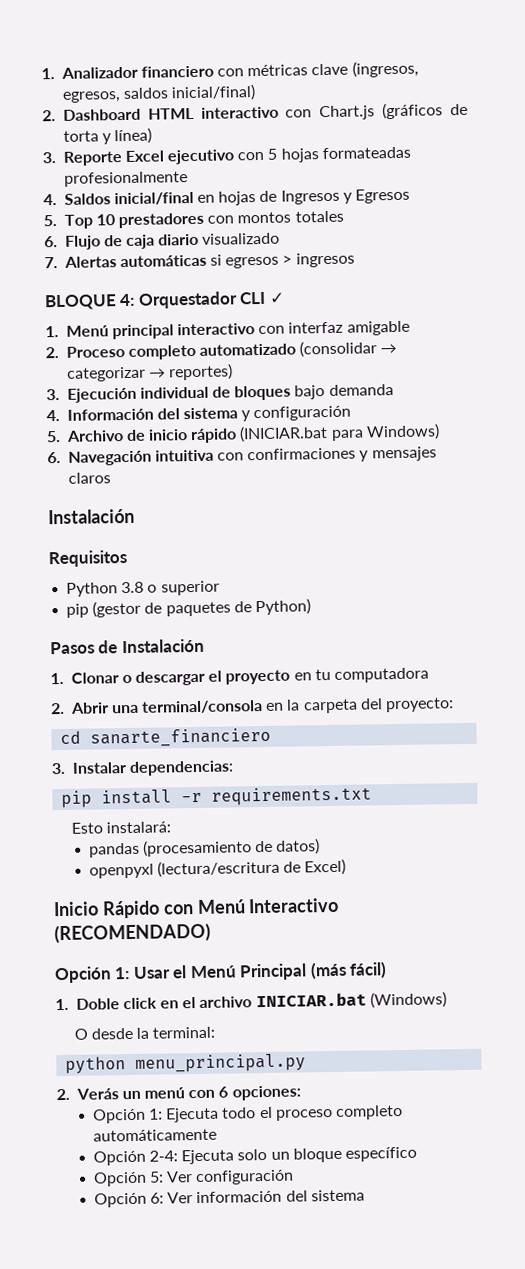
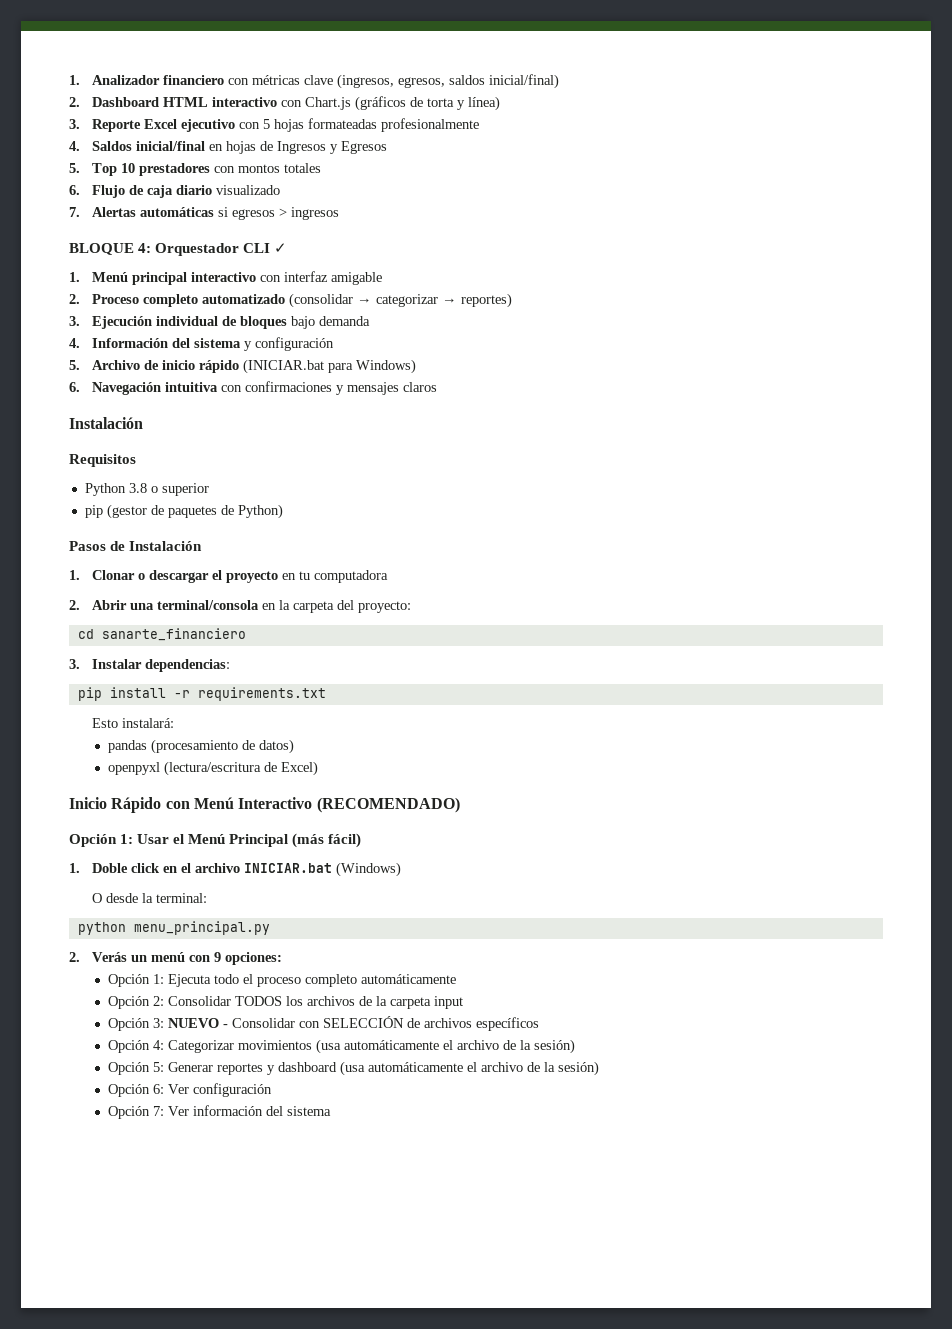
- 2. Verás un menú con 6 opciones:
+ 2. Verás un menú con 9 opciones:
- Opción 2-4: Ejecuta solo un bloque específico
- Opción 5: Ver configuración
+ Opción 2: Consolidar TODOS los archivos de la carpeta input
+ Opción 3: NUEVO - Consolidar con SELECCIÓN de archivos específicos
+ Opción 4: Categorizar movimientos (usa automáticamente el archivo de la sesión)
+ Opción 5: Generar reportes y dashboard (usa automáticamente el archivo de la sesión)
+ Opción 6: Ver configuración
- Opción 6: Ver información del sistema
+ Opción 7: Ver información del sistema

